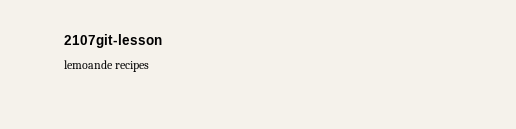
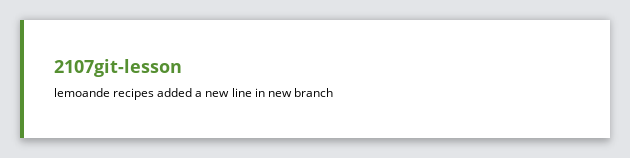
- lemoande recipes
+ lemoande recipes added a new line in new branch

